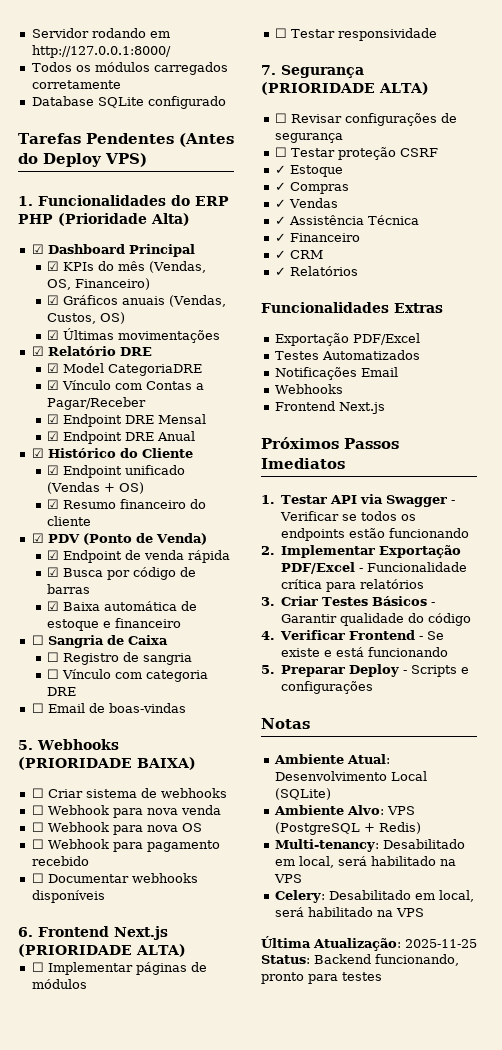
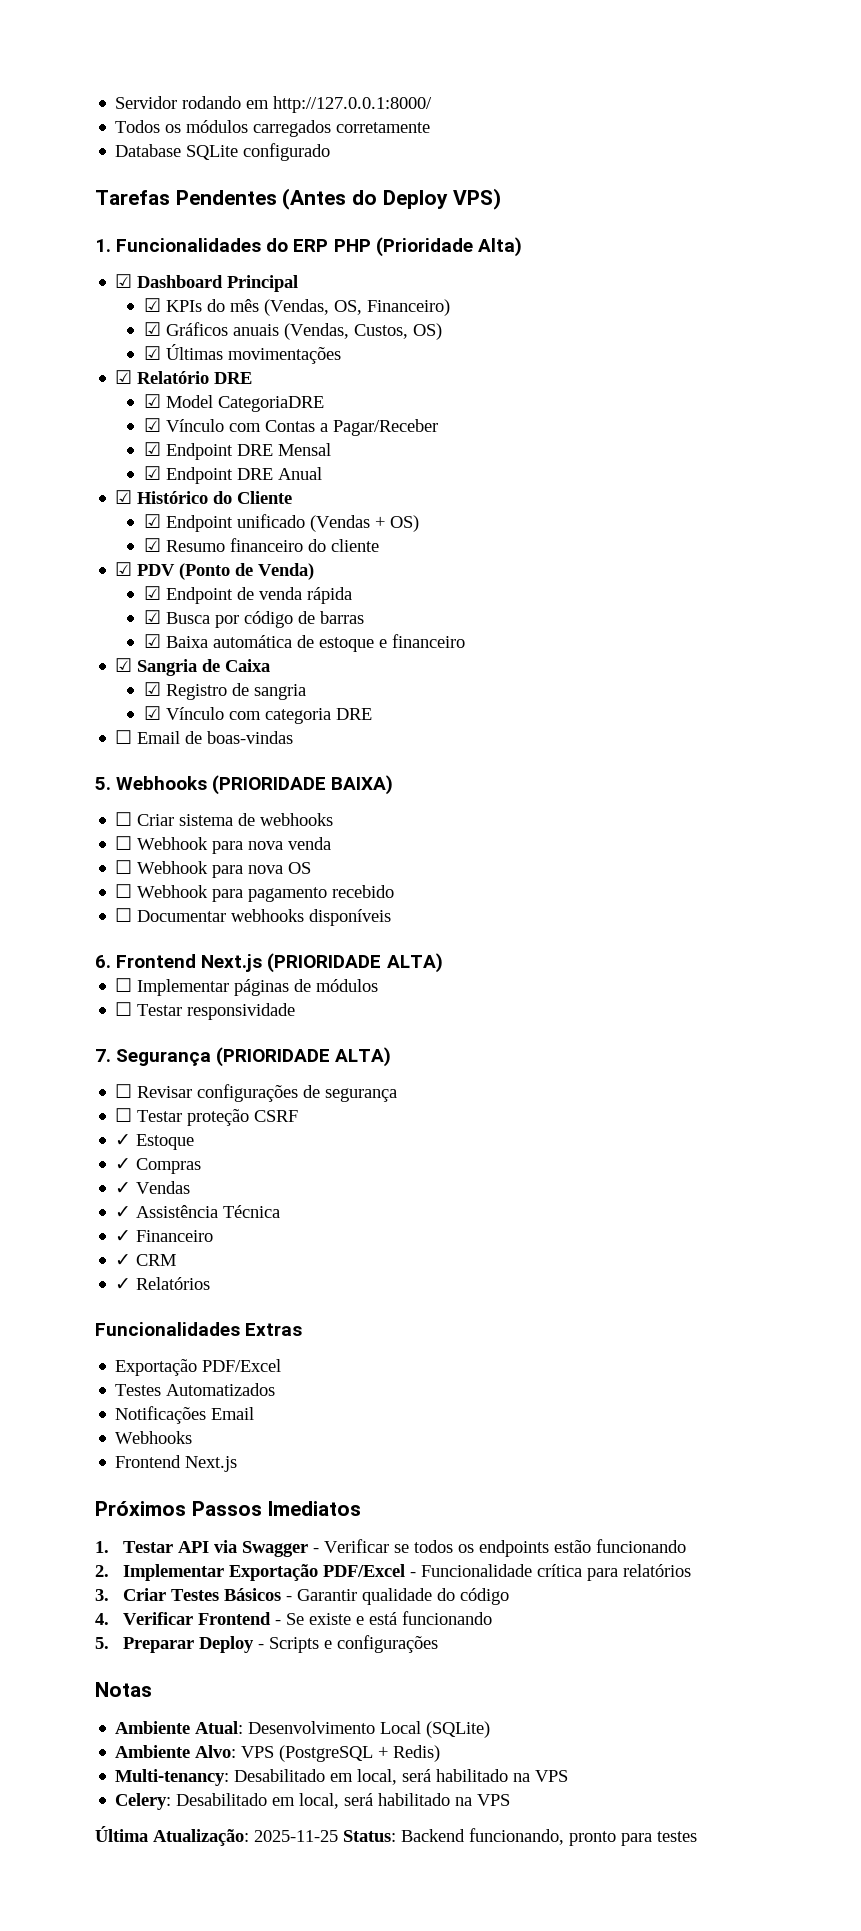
- ☐ Sangria de Caixa
+ ☑ Sangria de Caixa
- ☐ Registro de sangria
+ ☑ Registro de sangria
- ☐ Vínculo com categoria DRE
+ ☑ Vínculo com categoria DRE

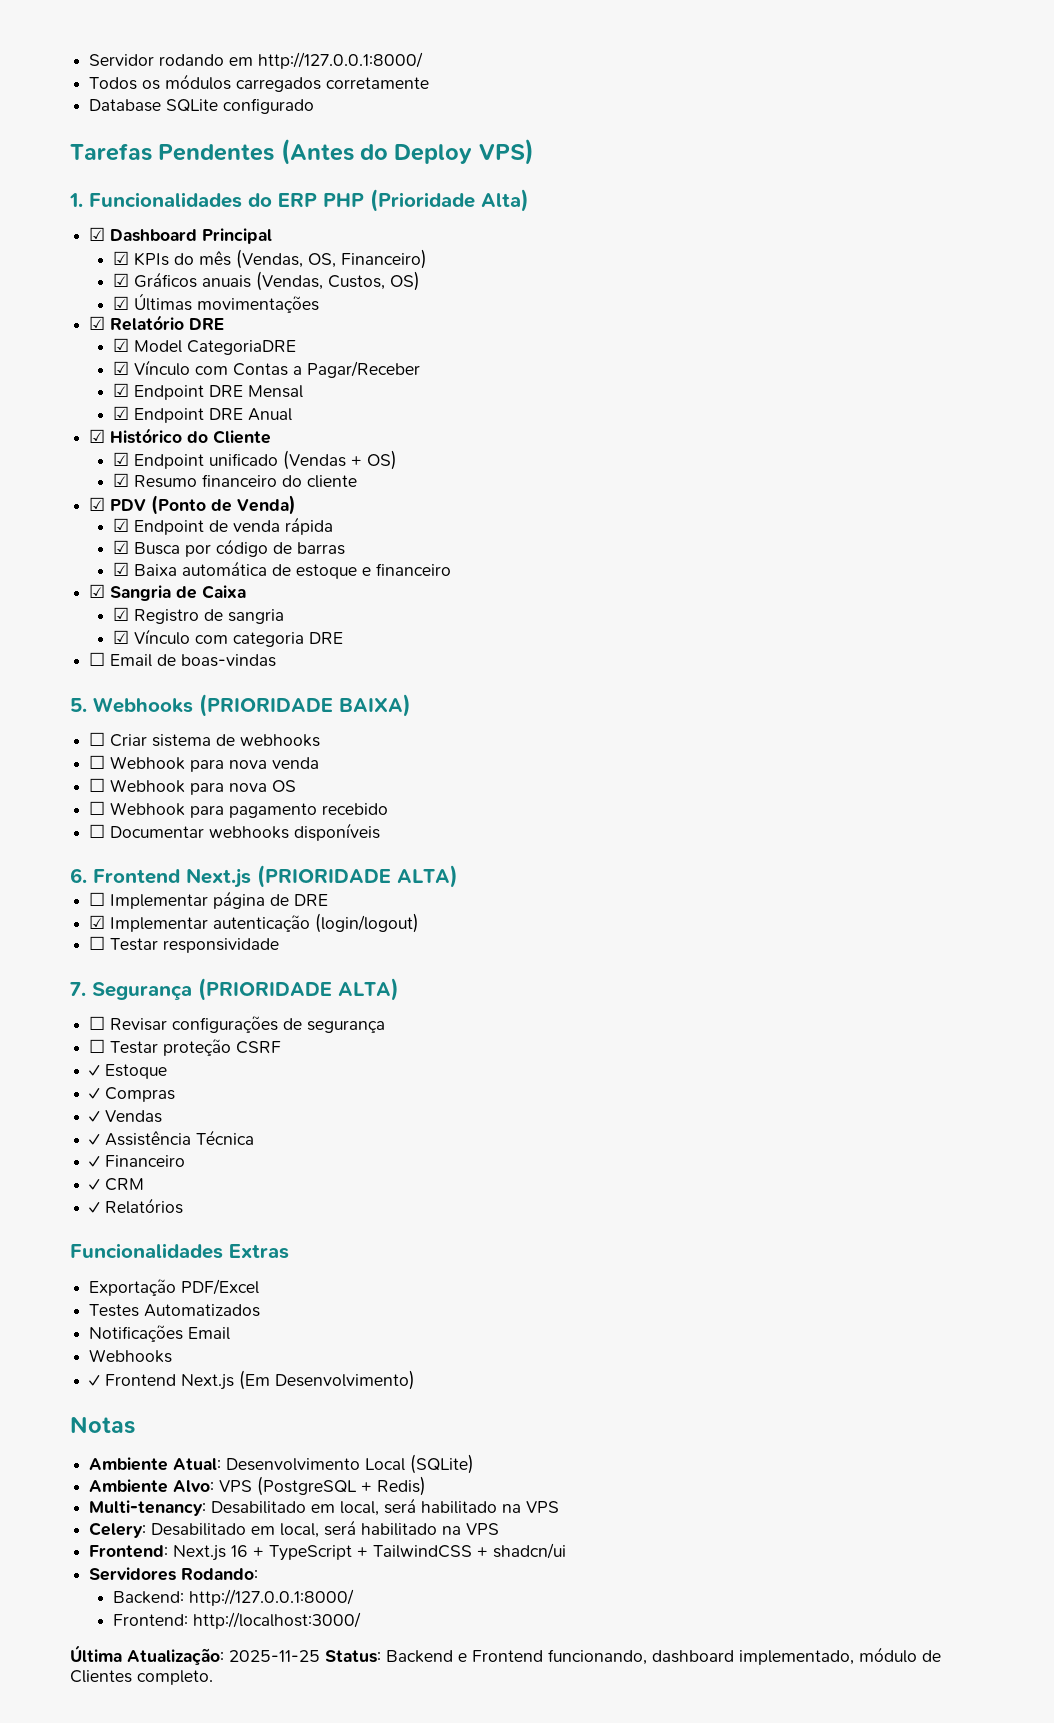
- ☐ Implementar páginas de módulos
+ ☐ Implementar página de DRE
+ ☑ Implementar autenticação (login/logout)
  Notificações Email
  Webhooks
- Frontend Next.js
- Próximos Passos Imediatos
- 1. Testar API via Swagger - Verificar se todos os endpoints estão funcionando
- 2. Implementar Exportação PDF/Excel - Funcionalidade crítica para relatórios
- 3. Criar Testes Básicos - Garantir qualidade do código
- 4. Verificar Frontend - Se existe e está funcionando
- 5. Preparar Deploy - Scripts e configurações
+ ✓ Frontend Next.js (Em Desenvolvimento)
+ Frontend: Next.js 16 + TypeScript + TailwindCSS + shadcn/ui
+ Servidores Rodando:
+ Backend: http://127.0.0.1:8000/
+ Frontend: http://localhost:3000/
- Última Atualização: 2025-11-25 Status: Backend funcionando, pronto para testes
+ Última Atualização: 2025-11-25 Status: Backend e Frontend funcionando, dashboard implementado, módulo de Clientes completo.

